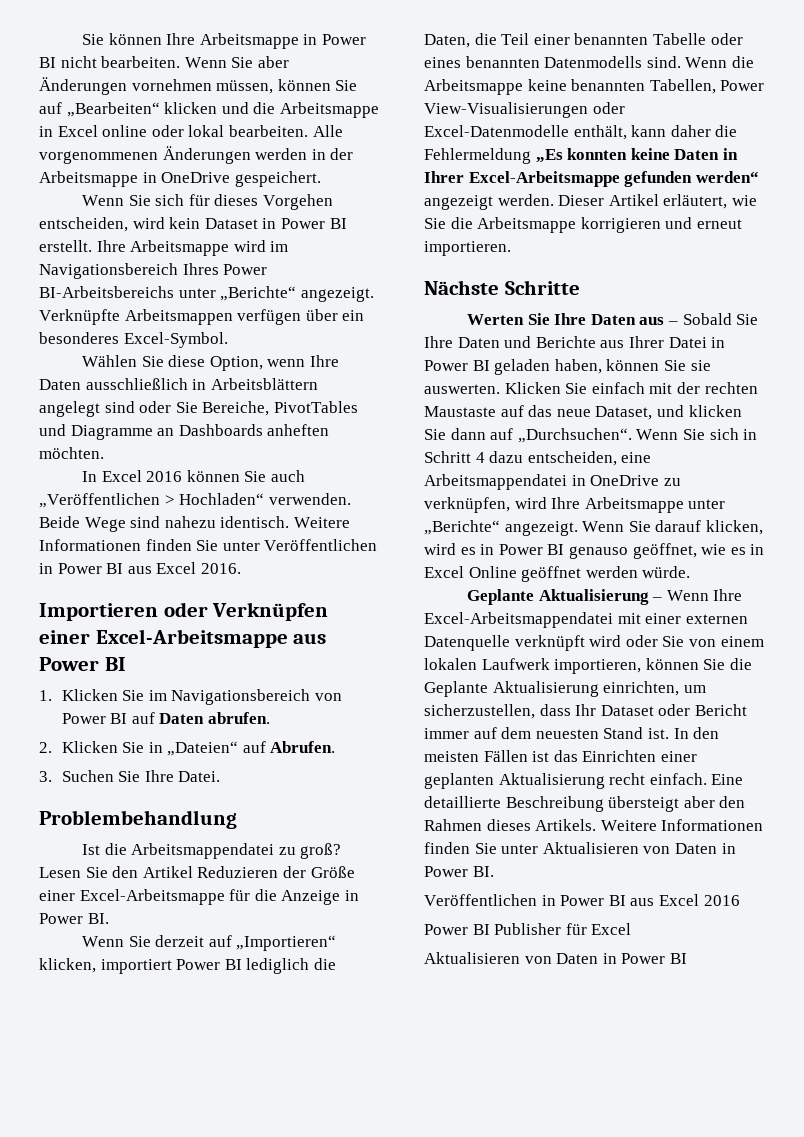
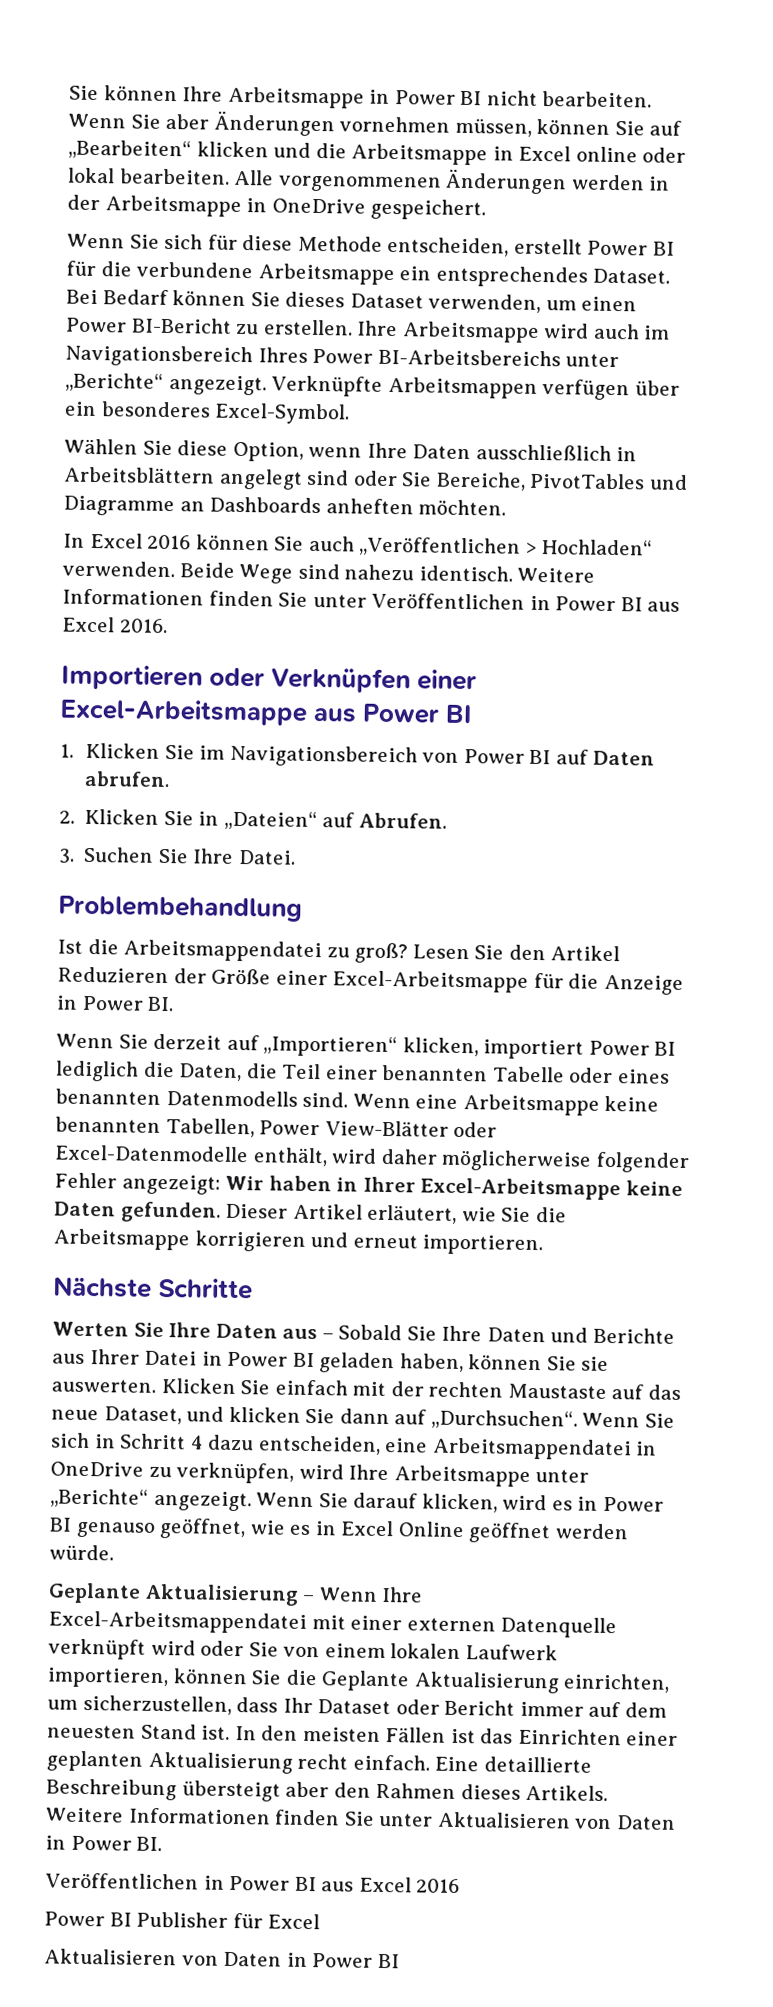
- Wenn Sie sich für dieses Vorgehen entscheiden, wird kein Dataset in Power BI erstellt.
+ Wenn Sie sich für diese Methode entscheiden, erstellt Power BI für die verbundene Arbeitsmappe ein entsprechendes Dataset. Bei Bedarf können Sie dieses Dataset verwenden, um einen Power BI-Bericht zu erstellen.
- Ihre Arbeitsmappe wird im Navigationsbereich Ihres Power BI-Arbeitsbereichs unter „Berichte“ angezeigt.
+ Ihre Arbeitsmappe wird auch im Navigationsbereich Ihres Power BI-Arbeitsbereichs unter „Berichte“ angezeigt.
- Wenn die Arbeitsmappe keine benannten Tabellen, Power View-Visualisierungen oder Excel-Datenmodelle enthält, kann daher die Fehlermeldung „Es konnten keine Daten in Ihrer Excel-Arbeitsmappe gefunden werden“ angezeigt werden.
+ Wenn eine Arbeitsmappe keine benannten Tabellen, Power View-Blätter oder Excel-Datenmodelle enthält, wird daher möglicherweise folgender Fehler angezeigt: Wir haben in Ihrer Excel-Arbeitsmappe keine Daten gefunden.

